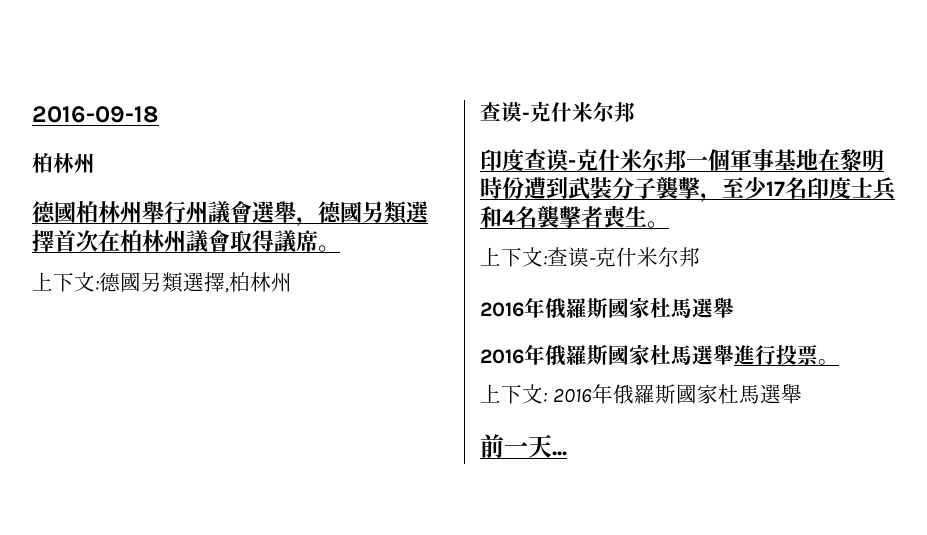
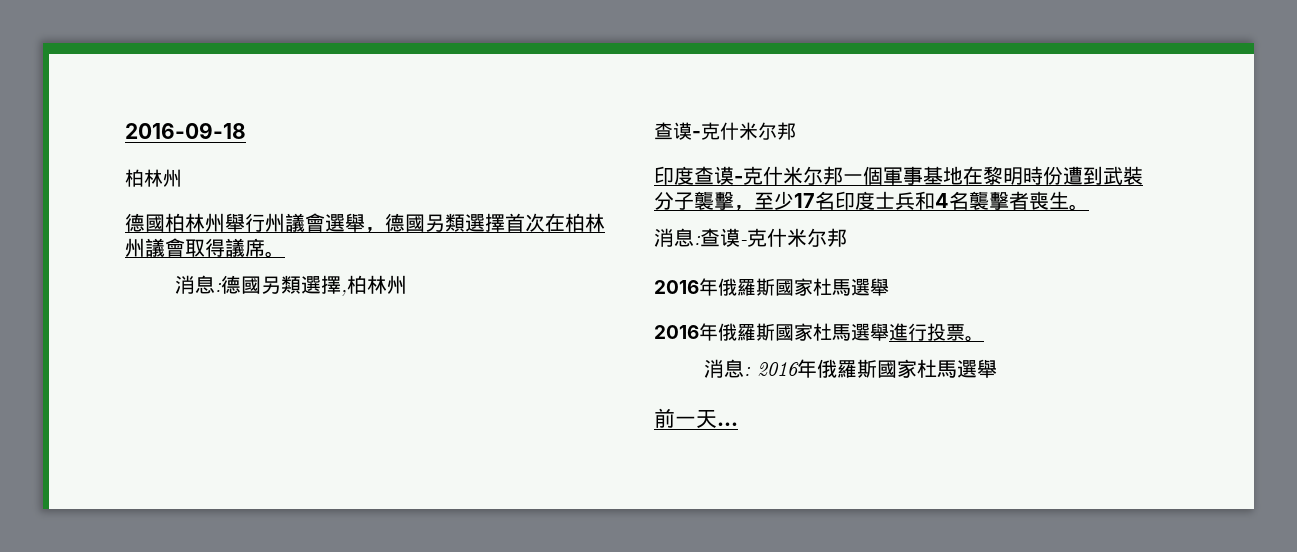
- 上下文:德國另類選擇,柏林州
+ 消息:德國另類選擇,柏林州
- 上下文:查谟-克什米尔邦
+ 消息:查谟-克什米尔邦
- 上下文: 2016年俄羅斯國家杜馬選舉
+ 消息: 2016年俄羅斯國家杜馬選舉

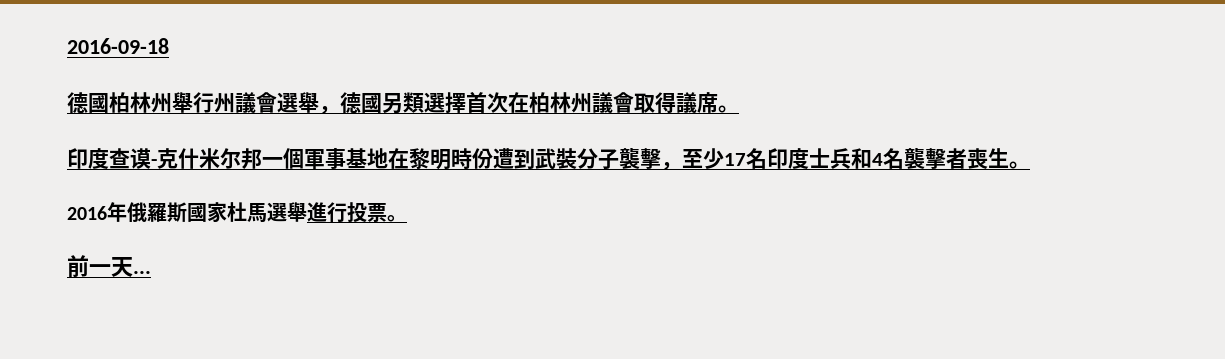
  2016-09-18
- 柏林州
- 消息:德國另類選擇,柏林州
- 查谟-克什米尔邦
- 消息:查谟-克什米尔邦
- 2016年俄羅斯國家杜馬選舉
- 消息: 2016年俄羅斯國家杜馬選舉

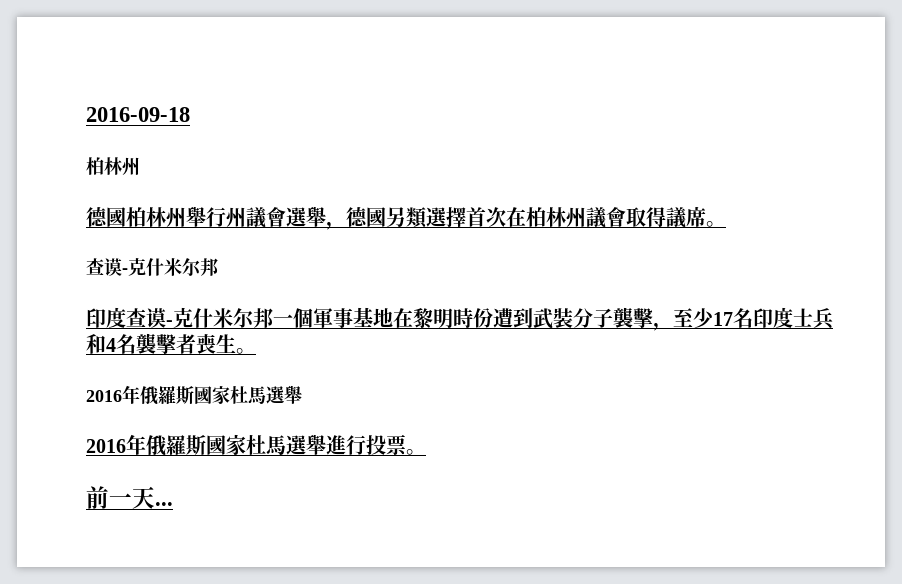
  2016-09-18
+ 柏林州
  德國柏林州舉行州議會選舉，德國另類選擇首次在柏林州議會取得議席。
+ 查谟-克什米尔邦
  印度查谟-克什米尔邦一個軍事基地在黎明時份遭到武裝分子襲擊，至少17名印度士兵和4名襲擊者喪生。
+ 2016年俄羅斯國家杜馬選舉

